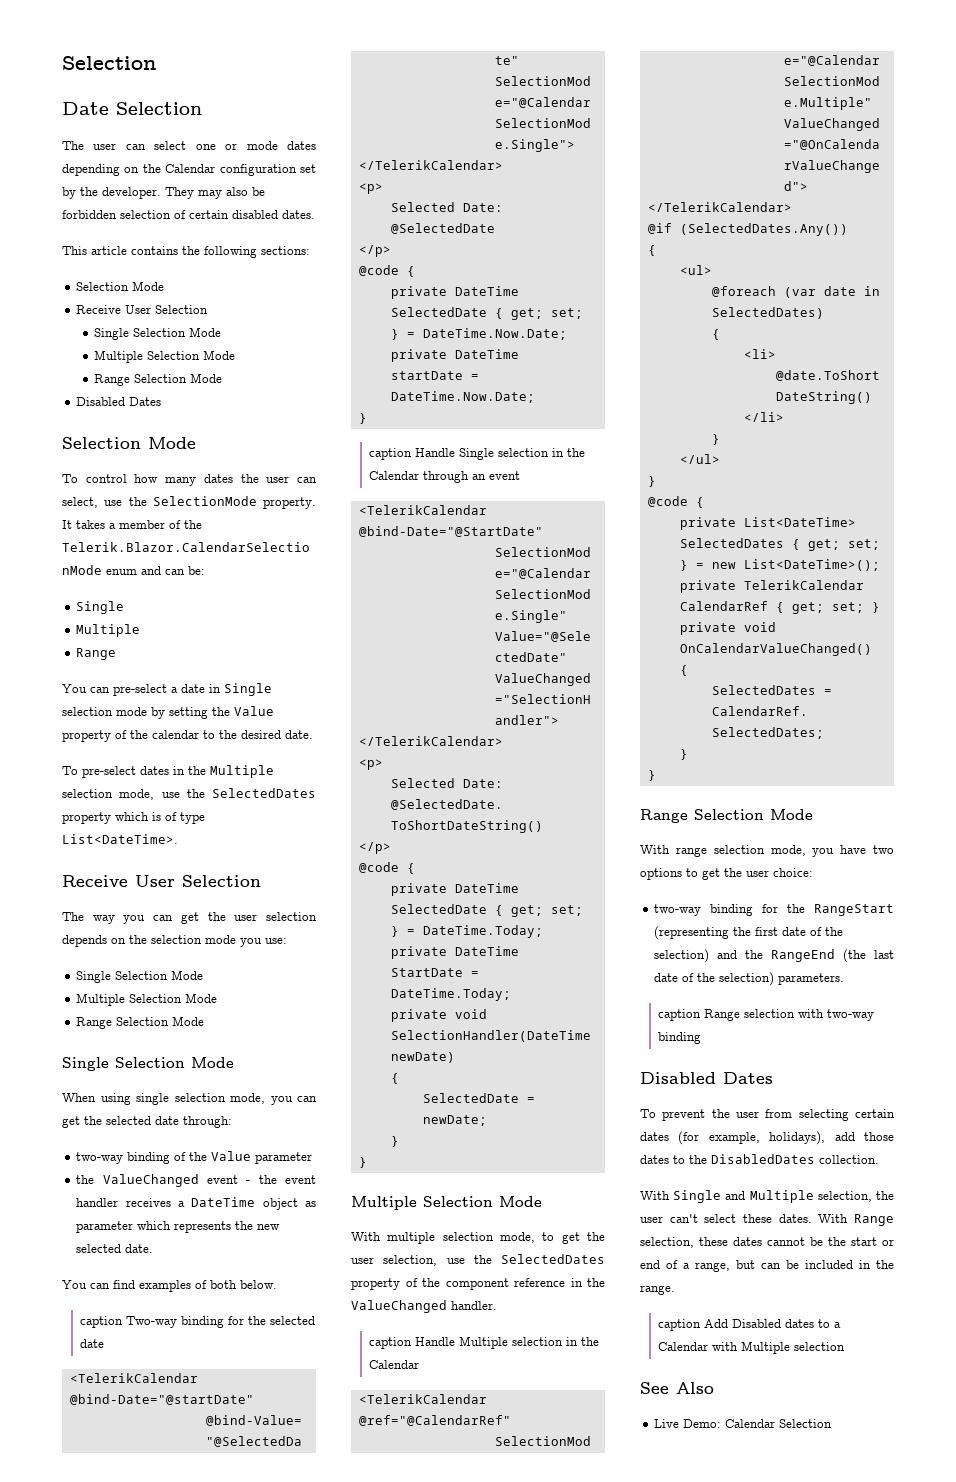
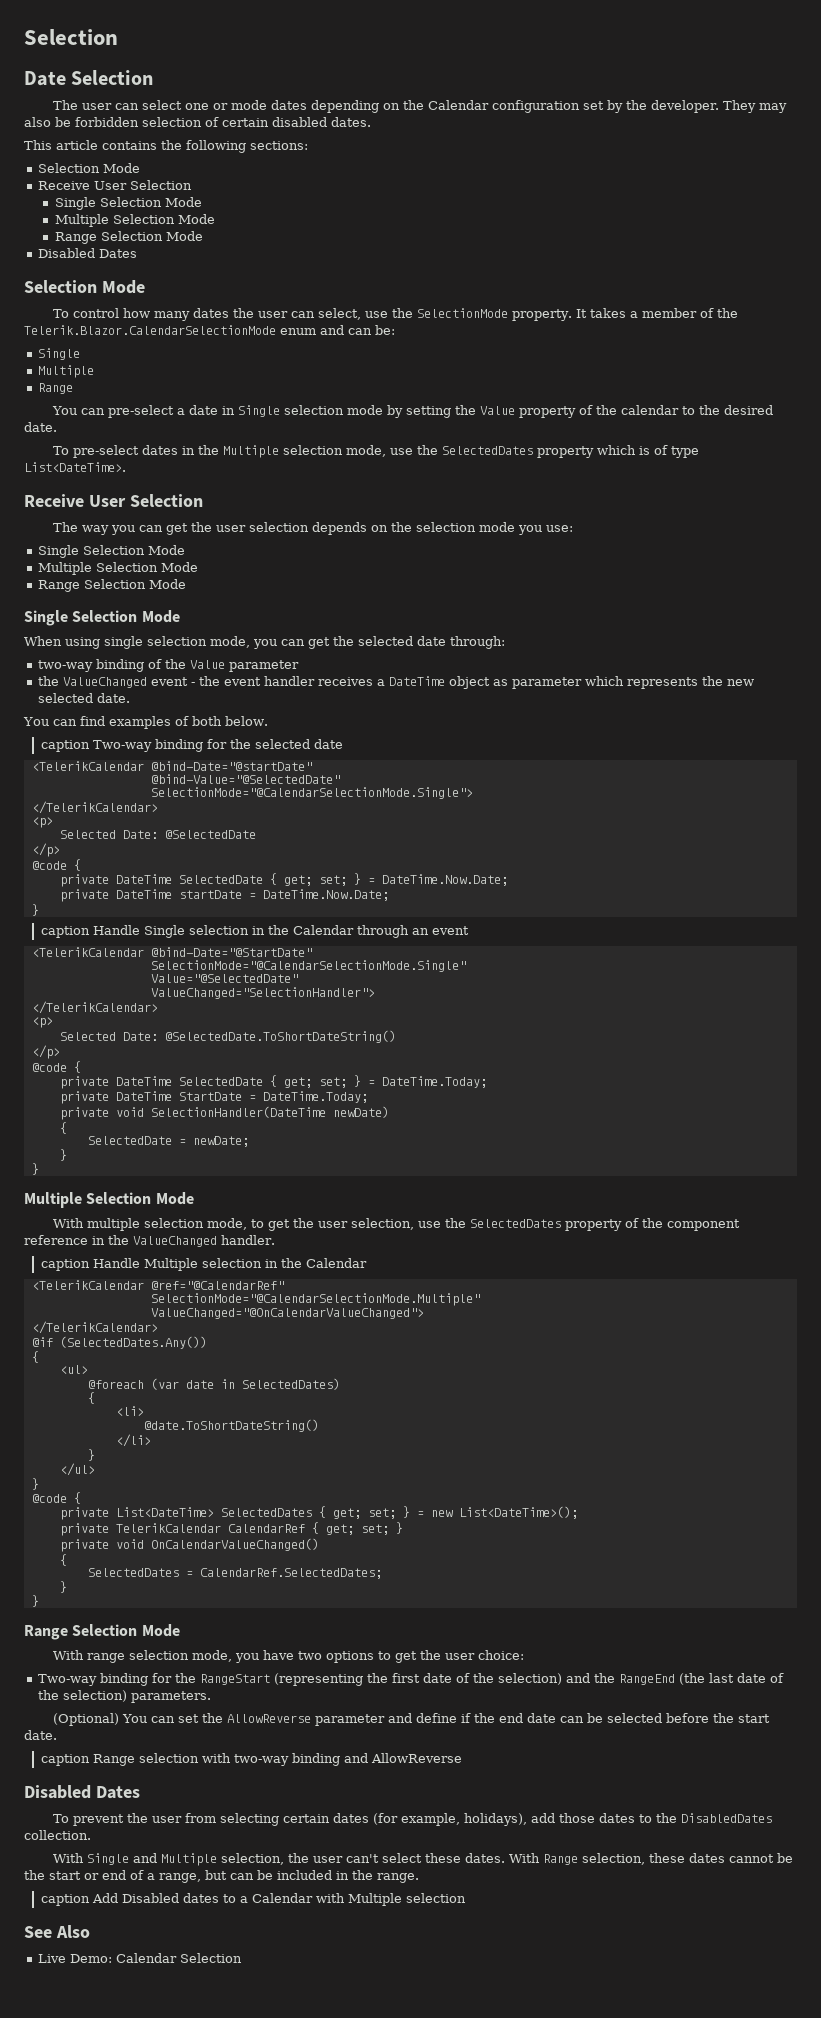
- two-way binding for the RangeStart (representing the first date of the selection) and the RangeEnd (the last date of the selection) parameters.
+ Two-way binding for the RangeStart (representing the first date of the selection) and the RangeEnd (the last date of the selection) parameters.
+ (Optional) You can set the AllowReverse parameter and define if the end date can be selected before the start date.
- caption Range selection with two-way binding
+ caption Range selection with two-way binding and AllowReverse

